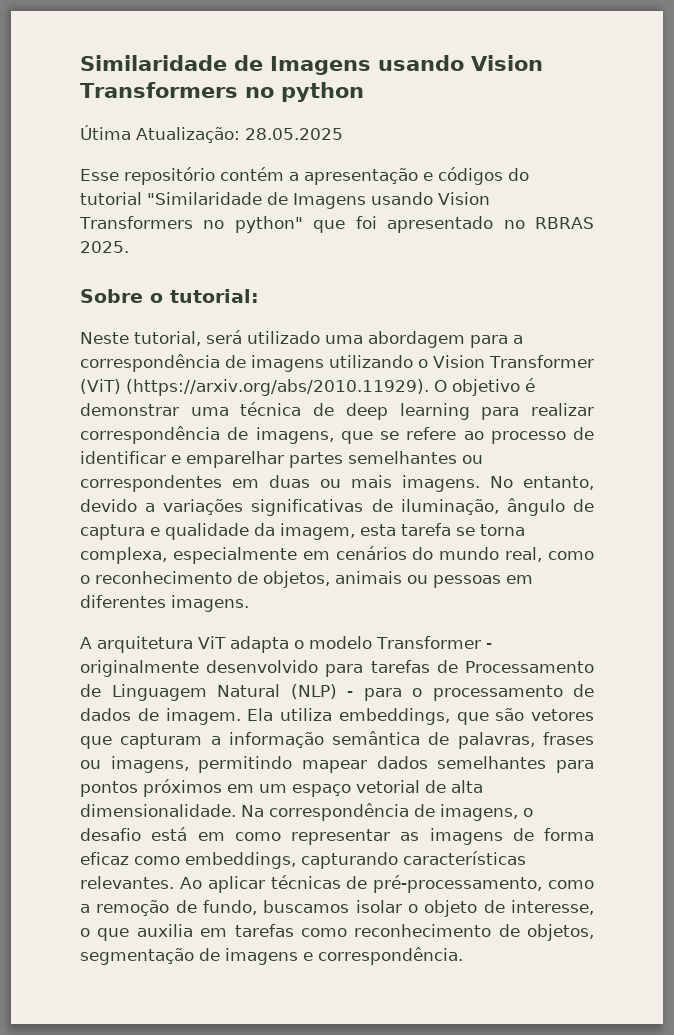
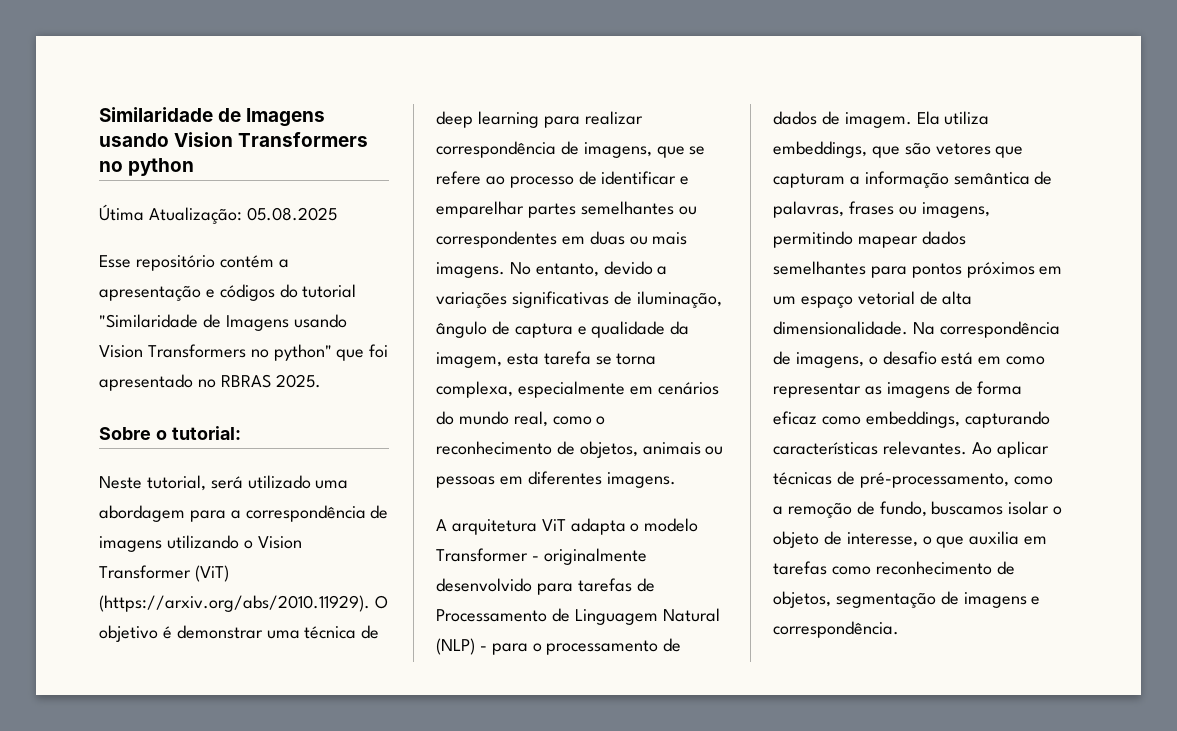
- Útima Atualização: 28.05.2025
+ Útima Atualização: 05.08.2025

